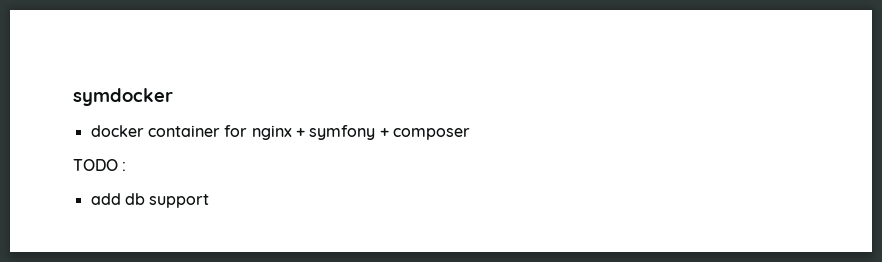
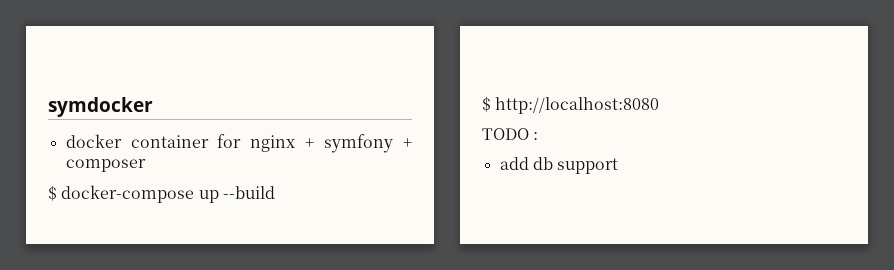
+ $ docker-compose up --build
+ $ http://localhost:8080

